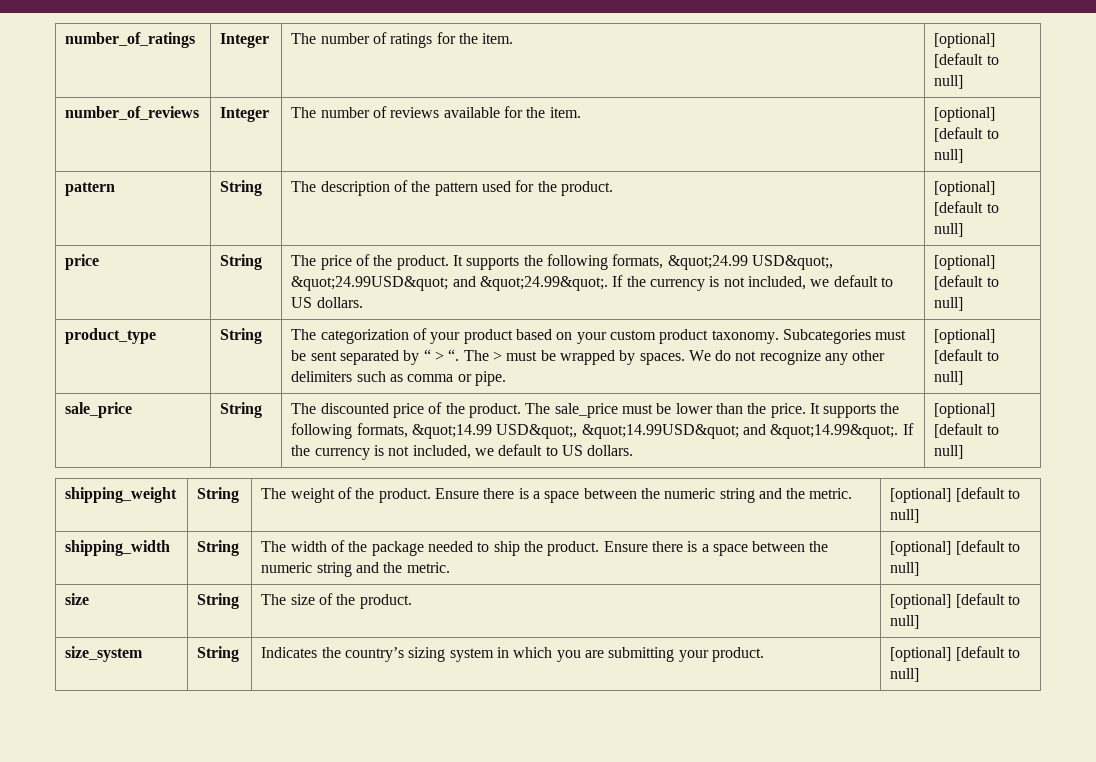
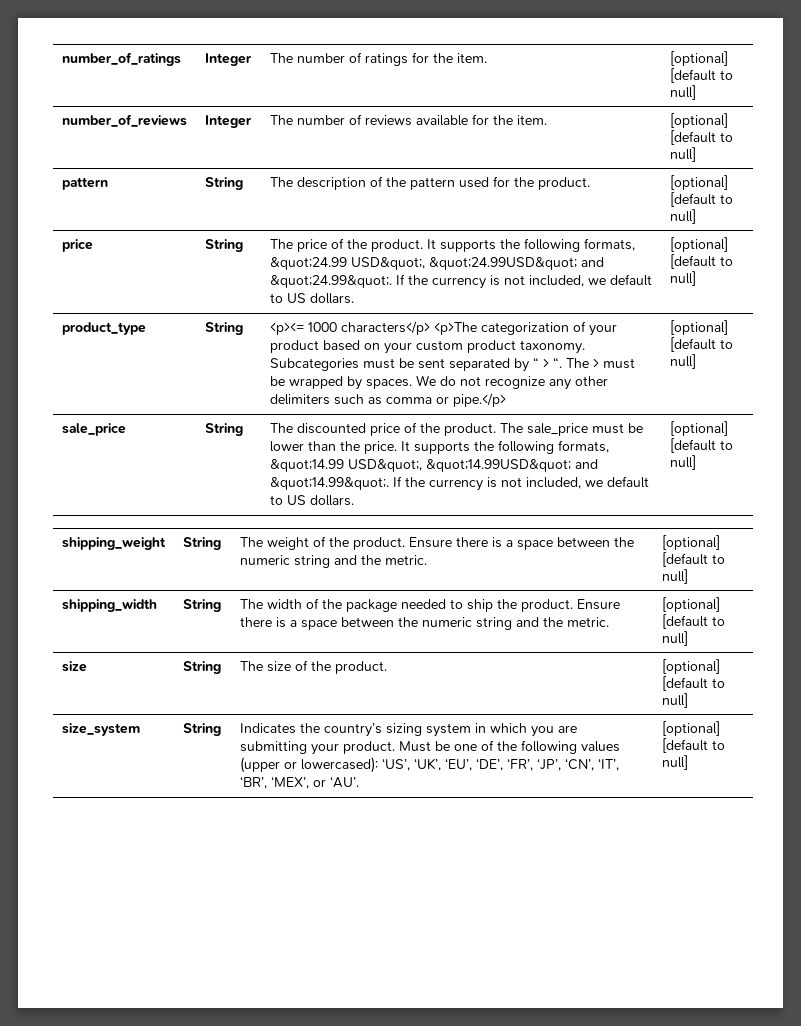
- The categorization of your product based on your custom product taxonomy.
+ <p><= 1000 characters</p> <p>The categorization of your product based on your custom product taxonomy.
- We do not recognize any other delimiters such as comma or pipe.
+ We do not recognize any other delimiters such as comma or pipe.</p>
- size_system | String | Indicates the country’s sizing system in which you are submitting your product. | [optional] [default to null]
+ size_system | String | Indicates the country’s sizing system in which you are submitting your product. Must be one of the following values (upper or lowercased): ‘US’, ‘UK’, ‘EU’, ‘DE’, ‘FR’, ‘JP’, ‘CN’, ‘IT’, ‘BR’, ‘MEX’, or ‘AU’. | [optional] [default to null]

